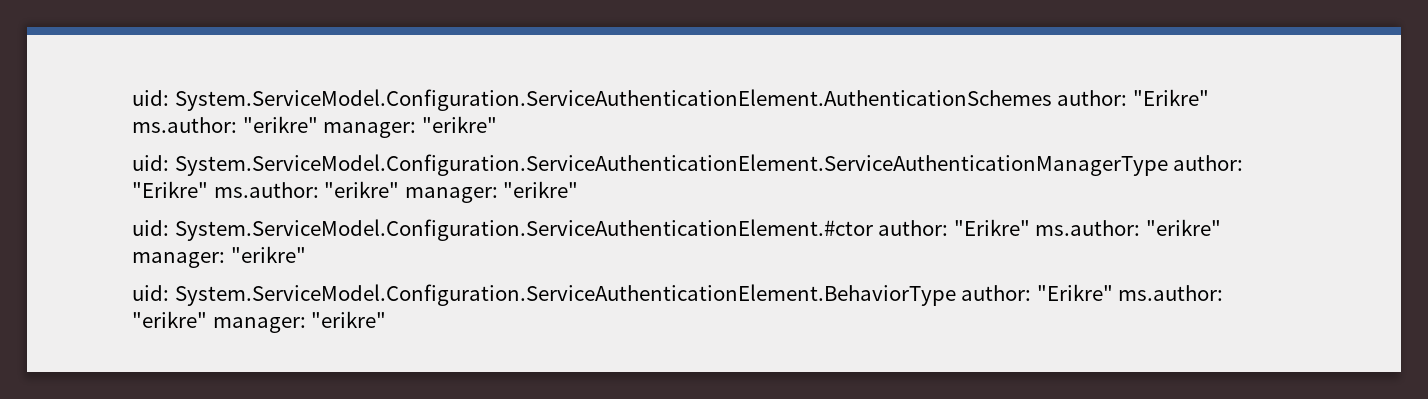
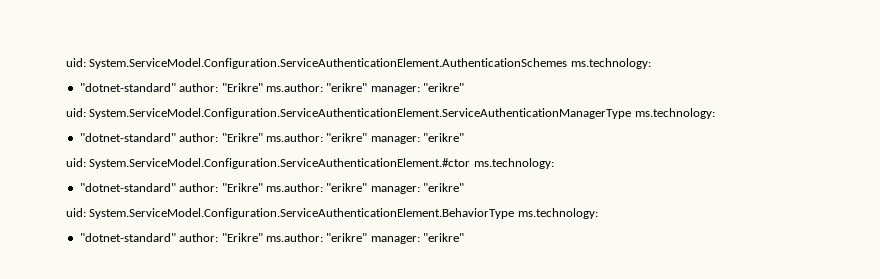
- uid: System.ServiceModel.Configuration.ServiceAuthenticationElement.AuthenticationSchemes author: "Erikre" ms.author: "erikre" manager: "erikre"
+ uid: System.ServiceModel.Configuration.ServiceAuthenticationElement.AuthenticationSchemes ms.technology:
+ "dotnet-standard" author: "Erikre" ms.author: "erikre" manager: "erikre"
- uid: System.ServiceModel.Configuration.ServiceAuthenticationElement.ServiceAuthenticationManagerType author: "Erikre" ms.author: "erikre" manager: "erikre"
+ uid: System.ServiceModel.Configuration.ServiceAuthenticationElement.ServiceAuthenticationManagerType ms.technology:
+ "dotnet-standard" author: "Erikre" ms.author: "erikre" manager: "erikre"
- uid: System.ServiceModel.Configuration.ServiceAuthenticationElement.#ctor author: "Erikre" ms.author: "erikre" manager: "erikre"
+ uid: System.ServiceModel.Configuration.ServiceAuthenticationElement.#ctor ms.technology:
+ "dotnet-standard" author: "Erikre" ms.author: "erikre" manager: "erikre"
- uid: System.ServiceModel.Configuration.ServiceAuthenticationElement.BehaviorType author: "Erikre" ms.author: "erikre" manager: "erikre"
+ uid: System.ServiceModel.Configuration.ServiceAuthenticationElement.BehaviorType ms.technology:
+ "dotnet-standard" author: "Erikre" ms.author: "erikre" manager: "erikre"

